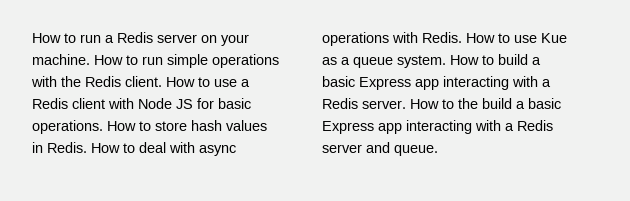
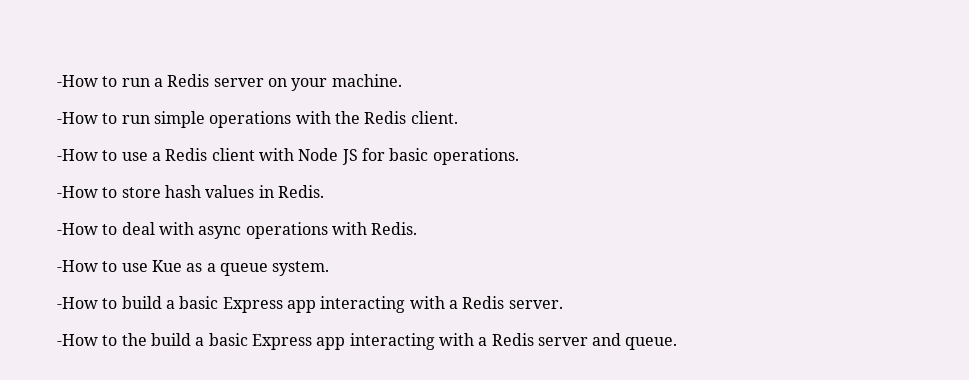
- How to run a Redis server on your machine. How to run simple operations with the Redis client. How to use a Redis client with Node JS for basic operations. How to store hash values in Redis. How to deal with async operations with Redis. How to use Kue as a queue system. How to build a basic Express app interacting with a Redis server. How to the build a basic Express app interacting with a Redis server and queue.
+ -How to run a Redis server on your machine.
+ -How to run simple operations with the Redis client.
+ -How to use a Redis client with Node JS for basic operations.
+ -How to store hash values in Redis.
+ -How to deal with async operations with Redis.
+ -How to use Kue as a queue system.
+ -How to build a basic Express app interacting with a Redis server.
+ -How to the build a basic Express app interacting with a Redis server and queue.

